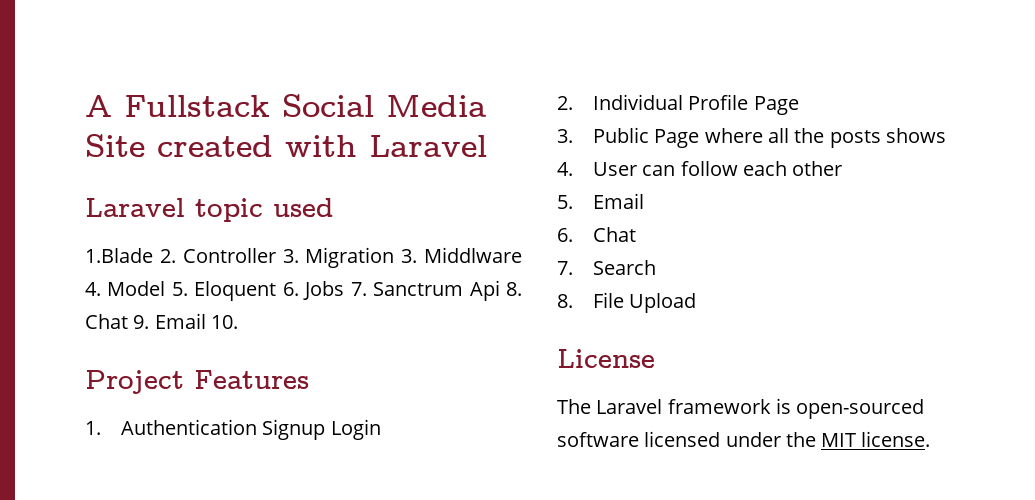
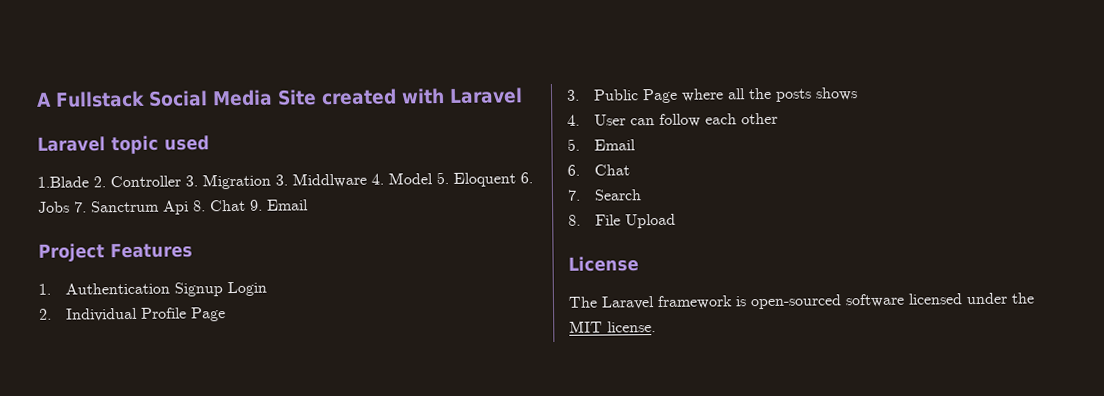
- 1.Blade 2. Controller 3. Migration 3. Middlware 4. Model 5. Eloquent 6. Jobs 7. Sanctrum Api 8. Chat 9. Email 10.
+ 1.Blade 2. Controller 3. Migration 3. Middlware 4. Model 5. Eloquent 6. Jobs 7. Sanctrum Api 8. Chat 9. Email

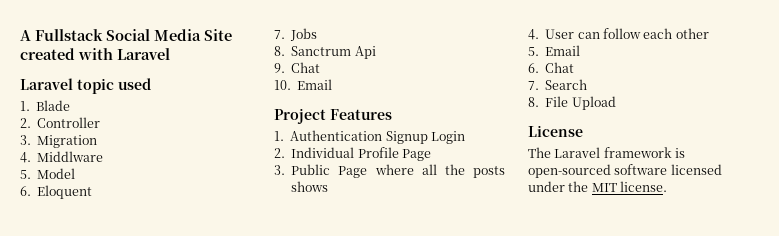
- 1.Blade 2. Controller 3. Migration 3. Middlware 4. Model 5. Eloquent 6. Jobs 7. Sanctrum Api 8. Chat 9. Email
+ 1. Blade
+ 2. Controller
+ 3. Migration
+ 4. Middlware
+ 5. Model
+ 6. Eloquent
+ 7. Jobs
+ 8. Sanctrum Api
+ 9. Chat
+ 10. Email

